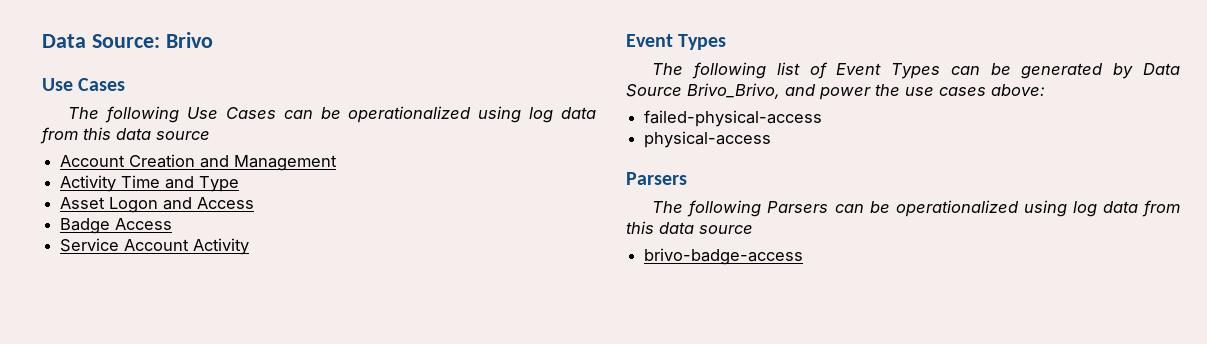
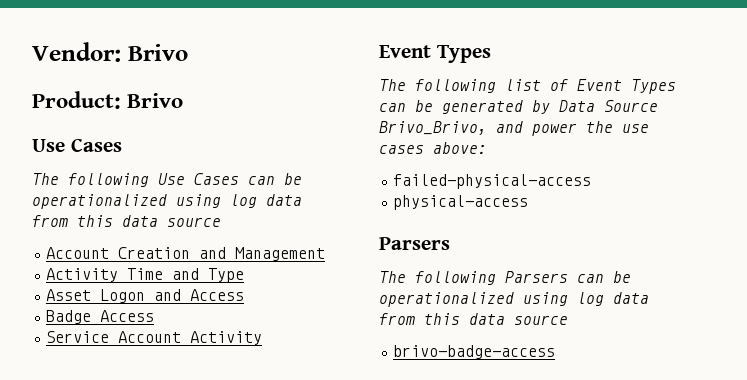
- Data Source: Brivo
+ Vendor: Brivo
+ Product: Brivo

